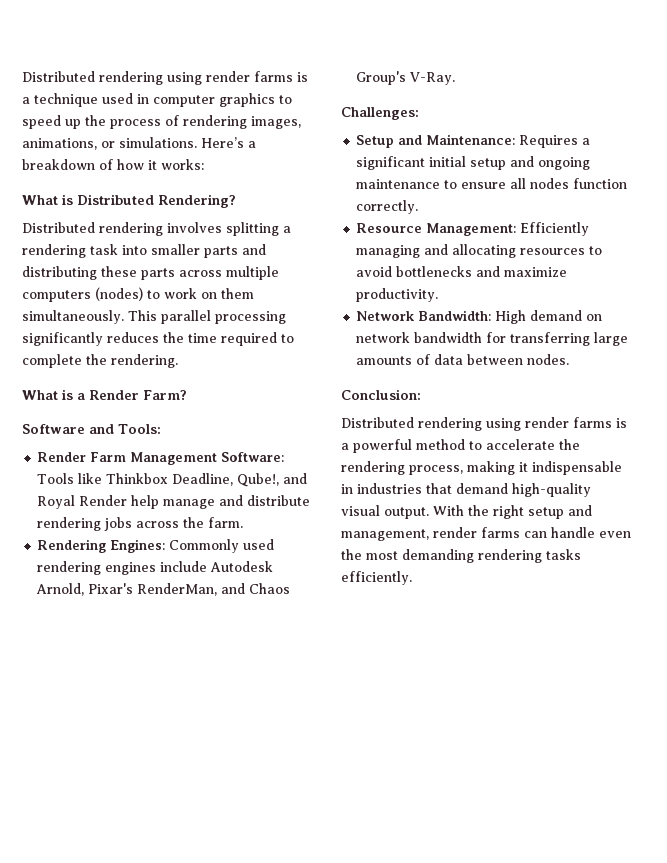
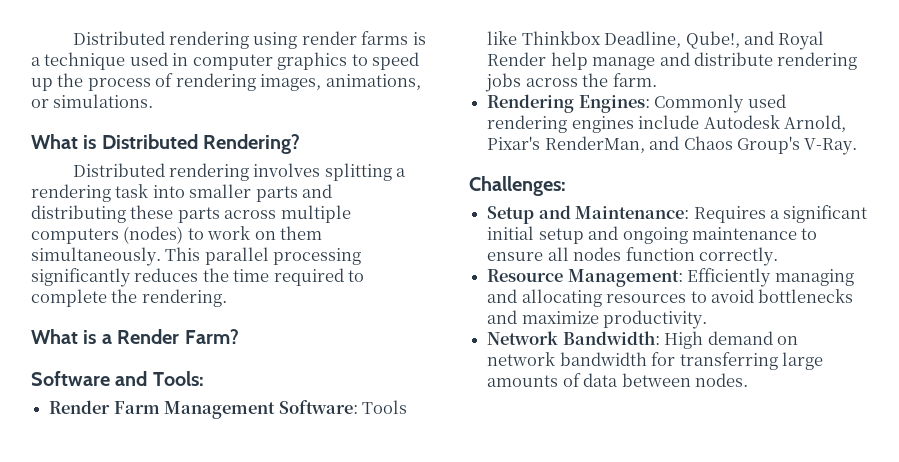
- Here’s a breakdown of how it works:
- Conclusion:
- Distributed rendering using render farms is a powerful method to accelerate the rendering process, making it indispensable in industries that demand high-quality visual output. With the right setup and management, render farms can handle even the most demanding rendering tasks efficiently.

